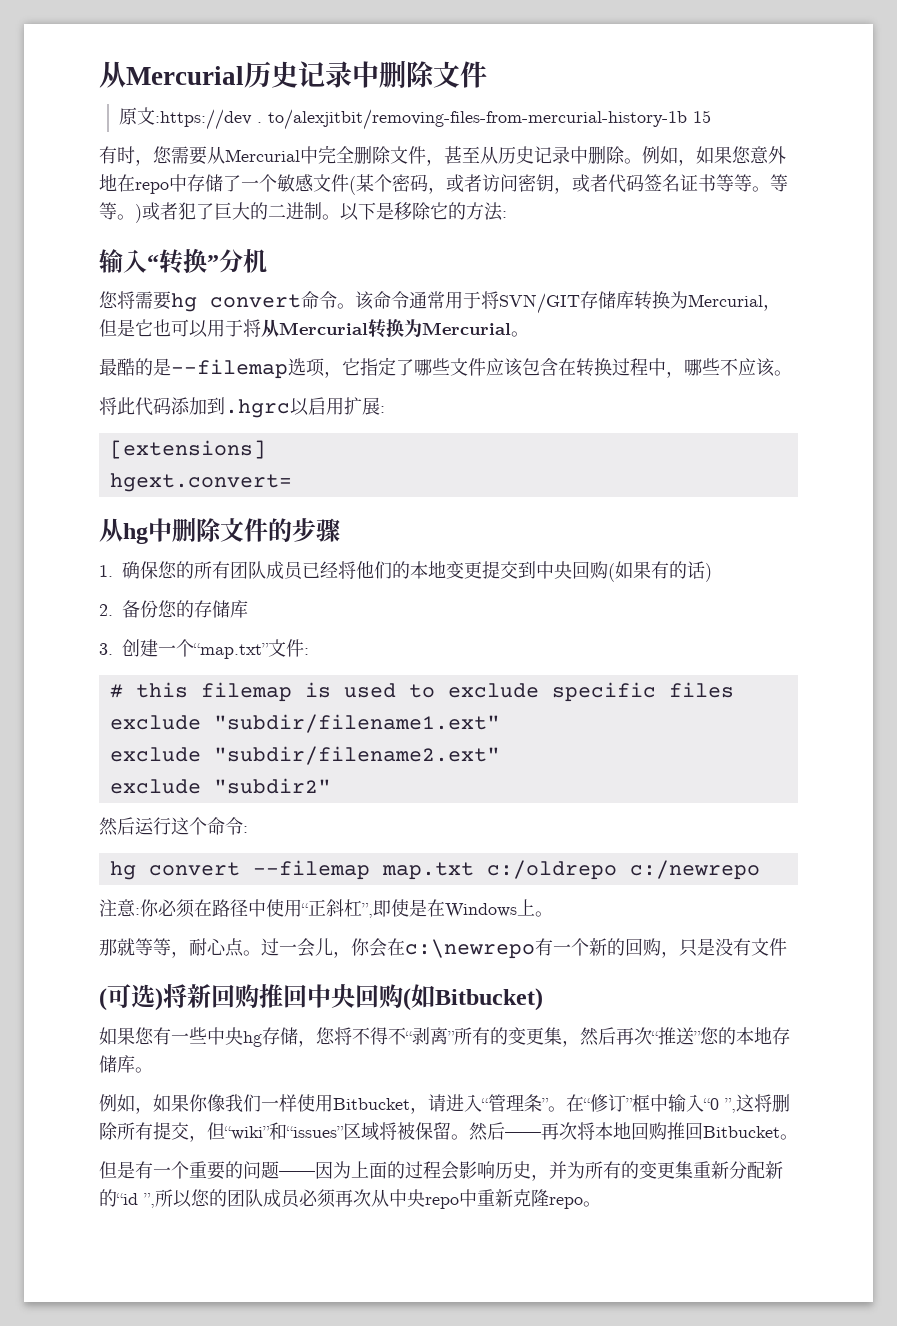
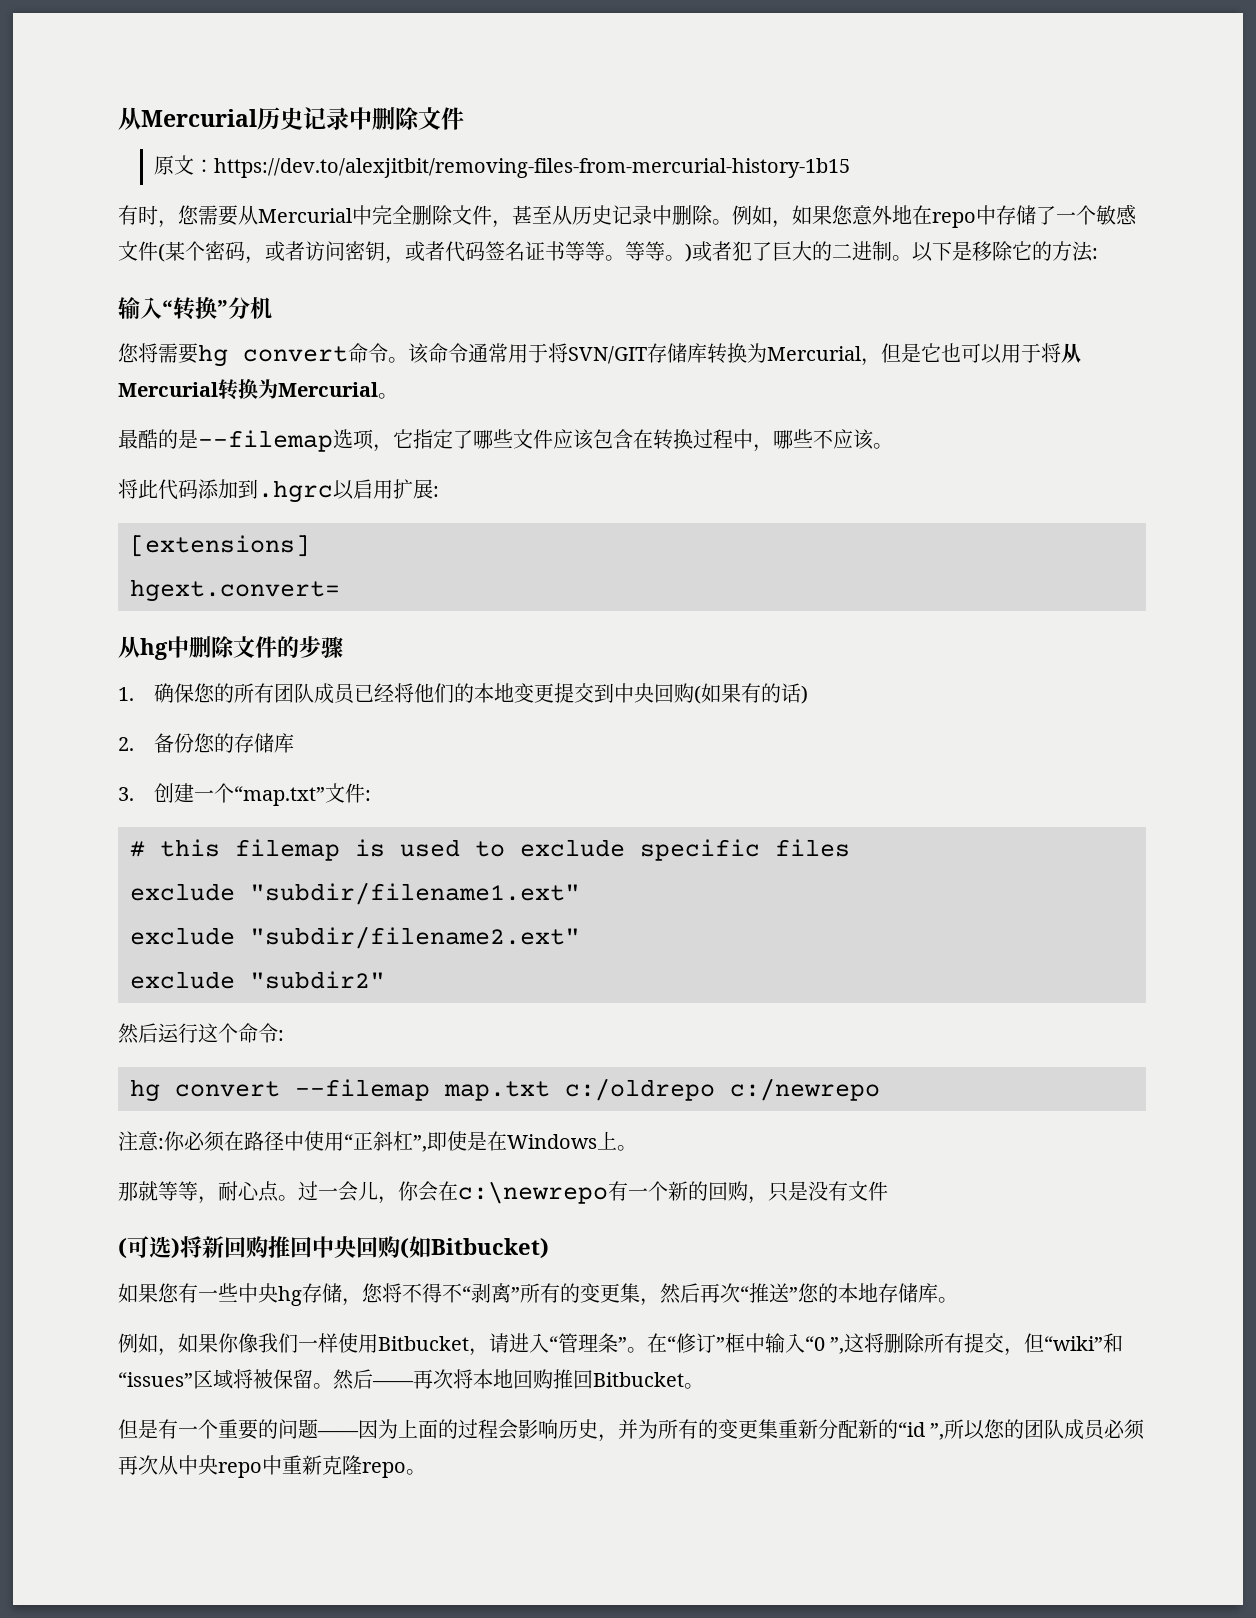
- 原文:https://dev . to/alexjitbit/removing-files-from-mercurial-history-1b 15
+ 原文：https://dev.to/alexjitbit/removing-files-from-mercurial-history-1b15

